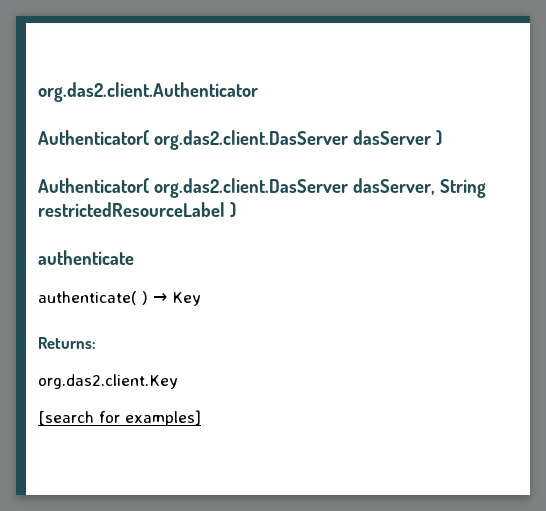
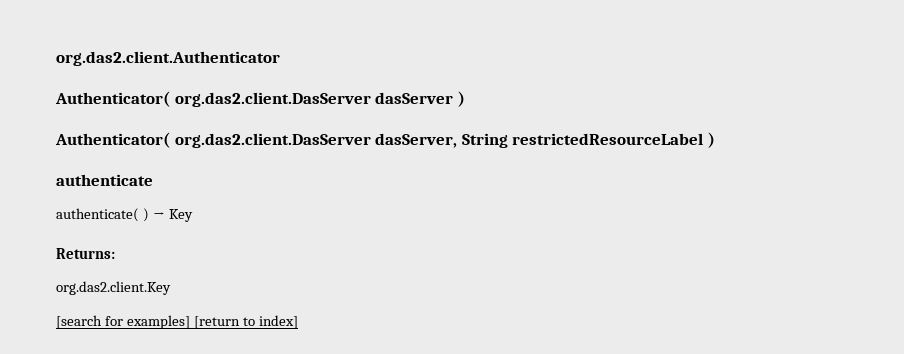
- [search for examples]
+ [search for examples] [return to index]

